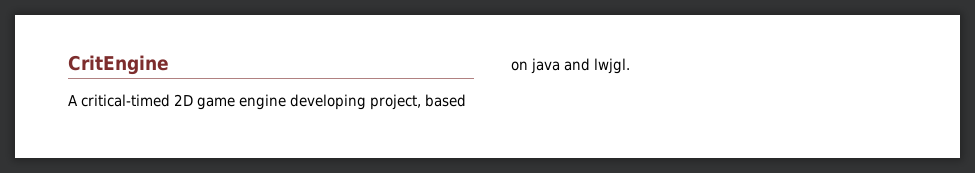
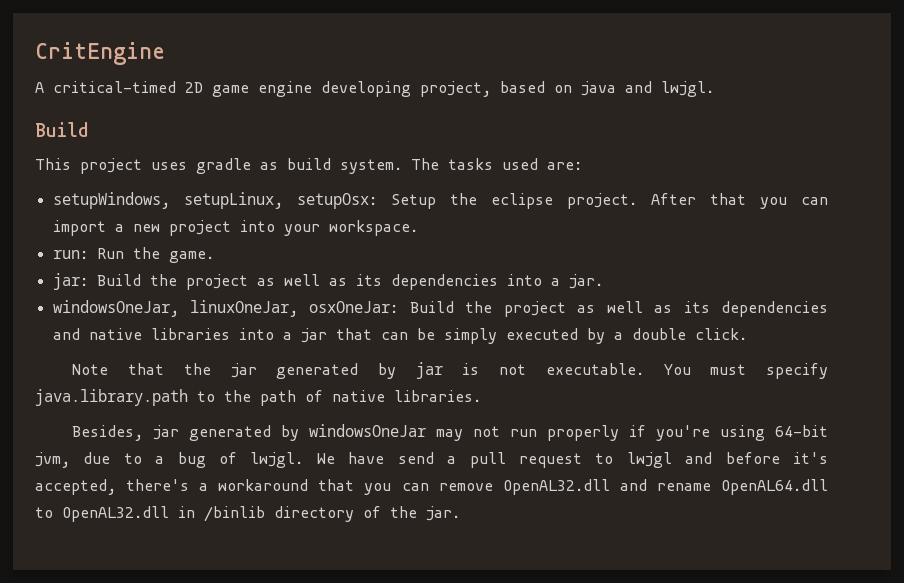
  A critical-timed 2D game engine developing project, based on java and lwjgl.
+ Build
+ This project uses gradle as build system. The tasks used are:
+ setupWindows, setupLinux, setupOsx: Setup the eclipse project. After that you can import a new project into your workspace.
+ run: Run the game.
+ jar: Build the project as well as its dependencies into a jar.
+ windowsOneJar, linuxOneJar, osxOneJar: Build the project as well as its dependencies and native libraries into a jar that can be simply executed by a double click.
+ Note that the jar generated by jar is not executable. You must specify java.library.path to the path of native libraries.
+ Besides, jar generated by windowsOneJar may not run properly if you're using 64-bit jvm, due to a bug of lwjgl. We have send a pull request to lwjgl and before it's accepted, there's a workaround that you can remove OpenAL32.dll and rename OpenAL64.dll to OpenAL32.dll in /binlib directory of the jar.

